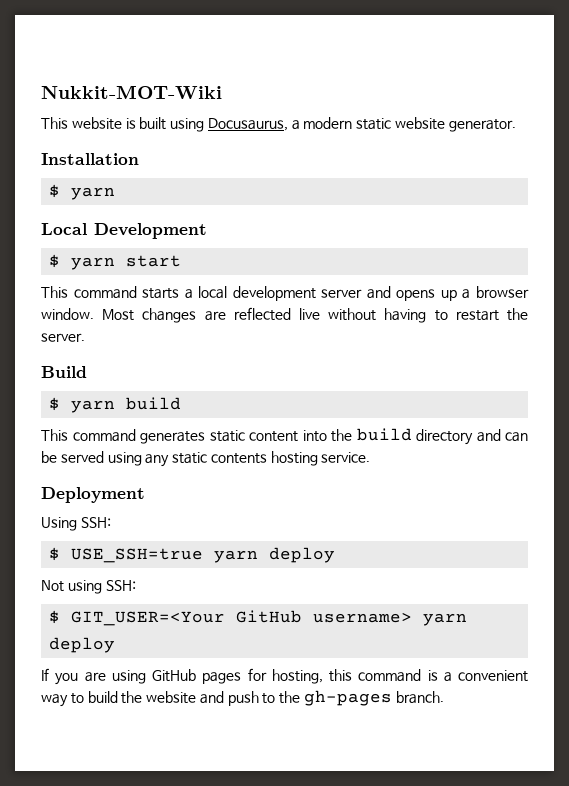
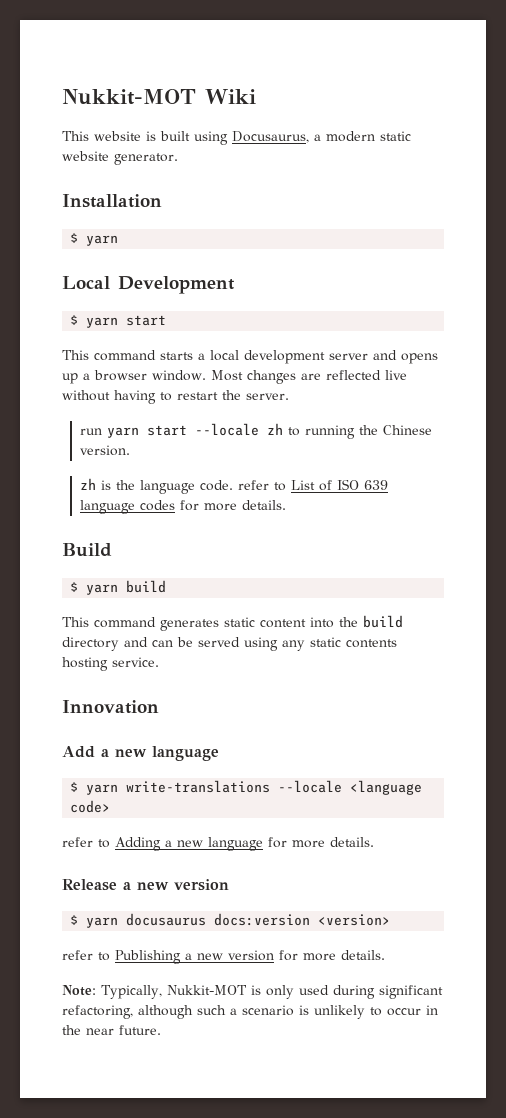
- Nukkit-MOT-Wiki
+ Nukkit-MOT Wiki
+ run yarn start --locale zh to running the Chinese version.
+ zh is the language code. refer to List of ISO 639 language codes for more details.
- Deployment
- Using SSH:
- $ USE_SSH=true yarn deploy
- Not using SSH:
- $ GIT_USER=<Your GitHub username> yarn deploy
- If you are using GitHub pages for hosting, this command is a convenient way to build the website and push to the gh-pages branch.
+ Innovation
+ Add a new language
+ $ yarn write-translations --locale <language code>
+ refer to Adding a new language for more details.
+ Release a new version
+ $ yarn docusaurus docs:version <version>
+ refer to Publishing a new version for more details.
+ Note: Typically, Nukkit-MOT is only used during significant refactoring, although such a scenario is unlikely to occur in the near future.

